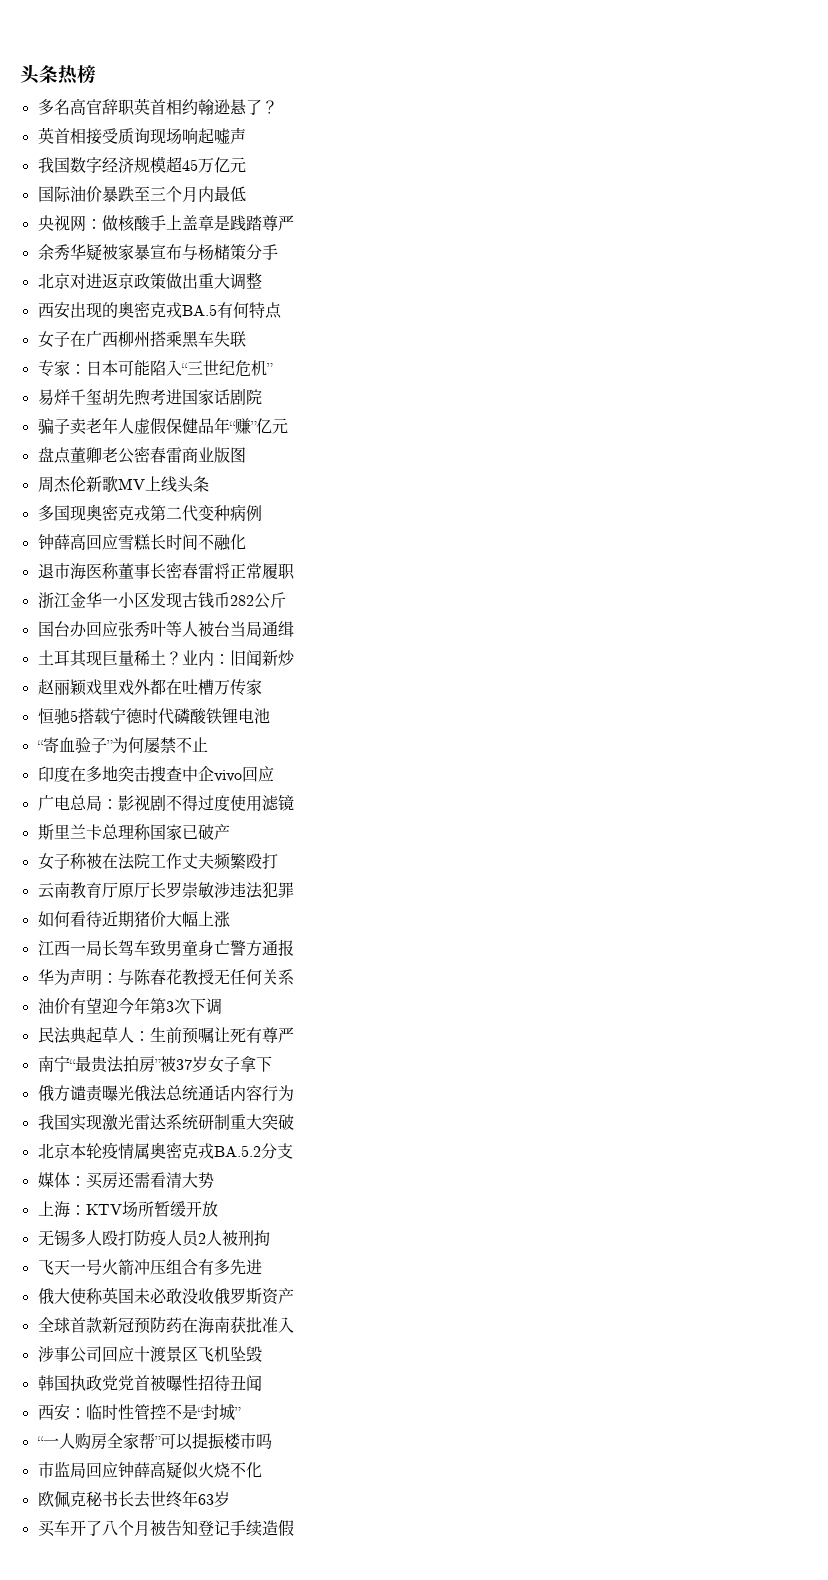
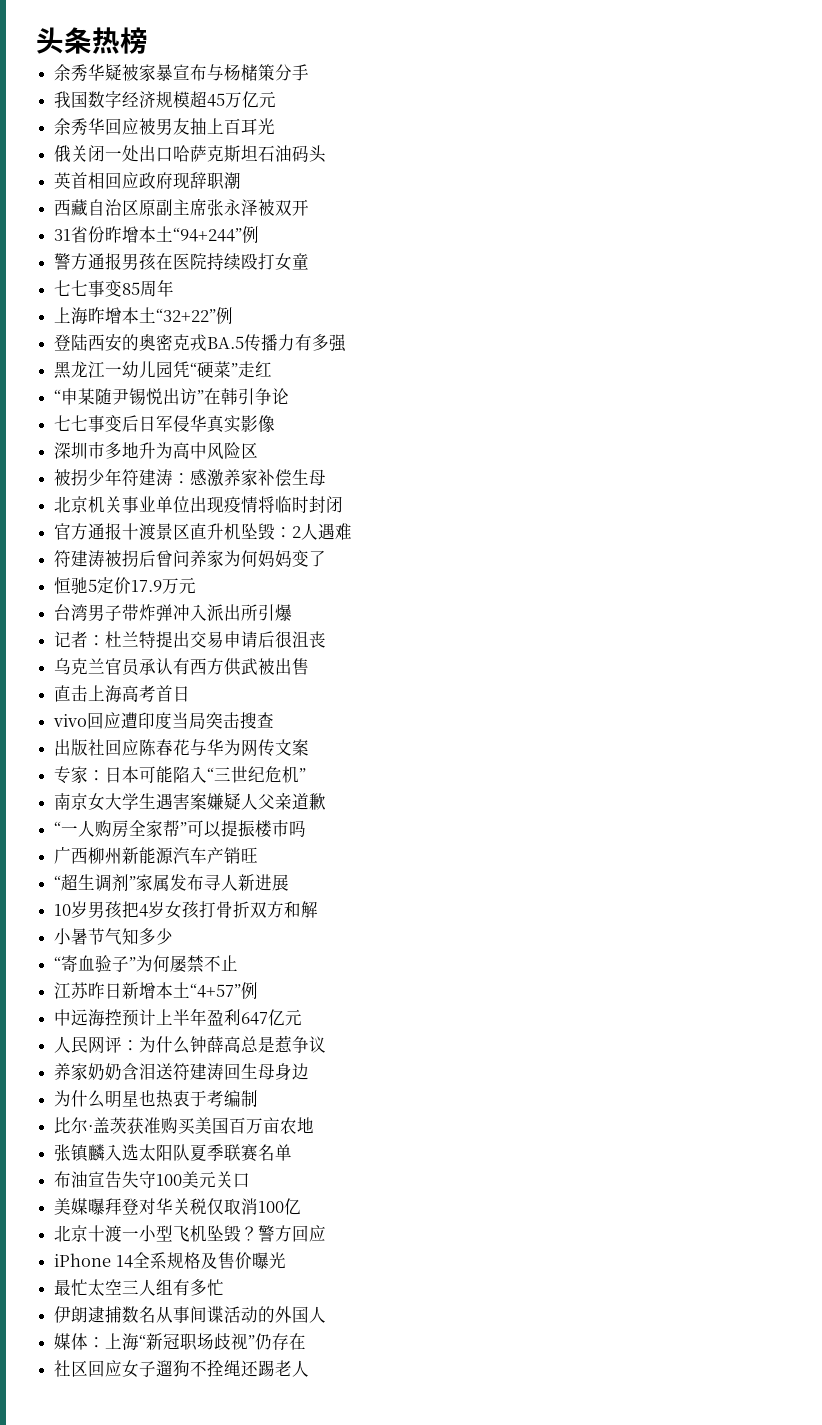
- 多名高官辞职英首相约翰逊悬了？
- 英首相接受质询现场响起嘘声
- 我国数字经济规模超45万亿元
- 国际油价暴跌至三个月内最低
- 央视网：做核酸手上盖章是践踏尊严
- 北京对进返京政策做出重大调整
- 西安出现的奥密克戎BA.5有何特点
- 女子在广西柳州搭乘黑车失联
+ 我国数字经济规模超45万亿元
+ 余秀华回应被男友抽上百耳光
+ 俄关闭一处出口哈萨克斯坦石油码头
+ 英首相回应政府现辞职潮
+ 西藏自治区原副主席张永泽被双开
+ 31省份昨增本土“94+244”例
+ 警方通报男孩在医院持续殴打女童
+ 七七事变85周年
+ 上海昨增本土“32+22”例
+ 登陆西安的奥密克戎BA.5传播力有多强
+ 黑龙江一幼儿园凭“硬菜”走红
+ “申某随尹锡悦出访”在韩引争论
+ 七七事变后日军侵华真实影像
+ 深圳市多地升为高中风险区
+ 被拐少年符建涛：感激养家补偿生母
+ 北京机关事业单位出现疫情将临时封闭
+ 官方通报十渡景区直升机坠毁：2人遇难
+ 符建涛被拐后曾问养家为何妈妈变了
+ 恒驰5定价17.9万元
+ 台湾男子带炸弹冲入派出所引爆
+ 记者：杜兰特提出交易申请后很沮丧
+ 乌克兰官员承认有西方供武被出售
+ 直击上海高考首日
+ vivo回应遭印度当局突击搜查
+ 出版社回应陈春花与华为网传文案
- 易烊千玺胡先煦考进国家话剧院
- 骗子卖老年人虚假保健品年“赚”亿元
- 盘点董卿老公密春雷商业版图
- 周杰伦新歌MV上线头条
- 多国现奥密克戎第二代变种病例
- 钟薛高回应雪糕长时间不融化
- 退市海医称董事长密春雷将正常履职
- 浙江金华一小区发现古钱币282公斤
- 国台办回应张秀叶等人被台当局通缉
- 土耳其现巨量稀土？业内：旧闻新炒
- 赵丽颖戏里戏外都在吐槽万传家
- 恒驰5搭载宁德时代磷酸铁锂电池
- “寄血验子”为何屡禁不止
- 印度在多地突击搜查中企vivo回应
- 广电总局：影视剧不得过度使用滤镜
- 斯里兰卡总理称国家已破产
- 女子称被在法院工作丈夫频繁殴打
- 云南教育厅原厅长罗崇敏涉违法犯罪
- 如何看待近期猪价大幅上涨
- 江西一局长驾车致男童身亡警方通报
- 华为声明：与陈春花教授无任何关系
- 油价有望迎今年第3次下调
- 民法典起草人：生前预嘱让死有尊严
- 南宁“最贵法拍房”被37岁女子拿下
- 俄方谴责曝光俄法总统通话内容行为
- 我国实现激光雷达系统研制重大突破
- 北京本轮疫情属奥密克戎BA.5.2分支
- 媒体：买房还需看清大势
- 上海：KTV场所暂缓开放
- 无锡多人殴打防疫人员2人被刑拘
- 飞天一号火箭冲压组合有多先进
- 俄大使称英国未必敢没收俄罗斯资产
- 全球首款新冠预防药在海南获批准入
- 涉事公司回应十渡景区飞机坠毁
- 韩国执政党党首被曝性招待丑闻
- 西安：临时性管控不是“封城”
+ 南京女大学生遇害案嫌疑人父亲道歉
- 市监局回应钟薛高疑似火烧不化
- 欧佩克秘书长去世终年63岁
- 买车开了八个月被告知登记手续造假
+ 广西柳州新能源汽车产销旺
+ “超生调剂”家属发布寻人新进展
+ 10岁男孩把4岁女孩打骨折双方和解
+ 小暑节气知多少
+ “寄血验子”为何屡禁不止
+ 江苏昨日新增本土“4+57”例
+ 中远海控预计上半年盈利647亿元
+ 人民网评：为什么钟薛高总是惹争议
+ 养家奶奶含泪送符建涛回生母身边
+ 为什么明星也热衷于考编制
+ 比尔·盖茨获准购买美国百万亩农地
+ 张镇麟入选太阳队夏季联赛名单
+ 布油宣告失守100美元关口
+ 美媒曝拜登对华关税仅取消100亿
+ 北京十渡一小型飞机坠毁？警方回应
+ iPhone 14全系规格及售价曝光
+ 最忙太空三人组有多忙
+ 伊朗逮捕数名从事间谍活动的外国人
+ 媒体：上海“新冠职场歧视”仍存在
+ 社区回应女子遛狗不拴绳还踢老人

